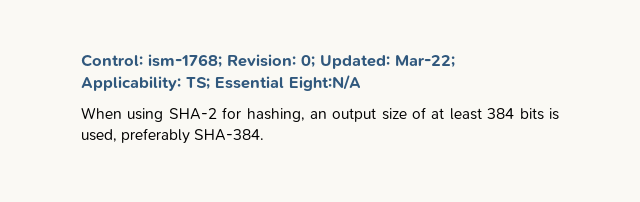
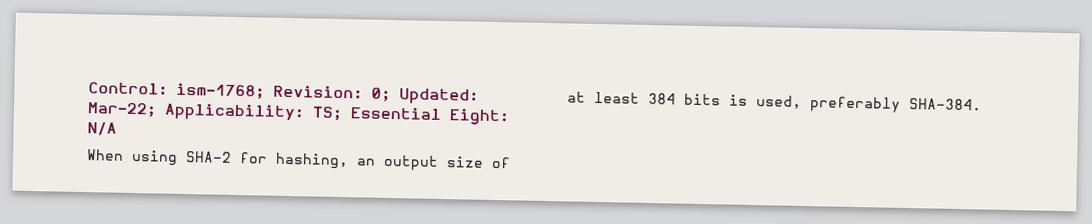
- Control: ism-1768; Revision: 0; Updated: Mar-22; Applicability: TS; Essential Eight:N/A
+ Control: ism-1768; Revision: 0; Updated: Mar-22; Applicability: TS; Essential Eight: N/A

